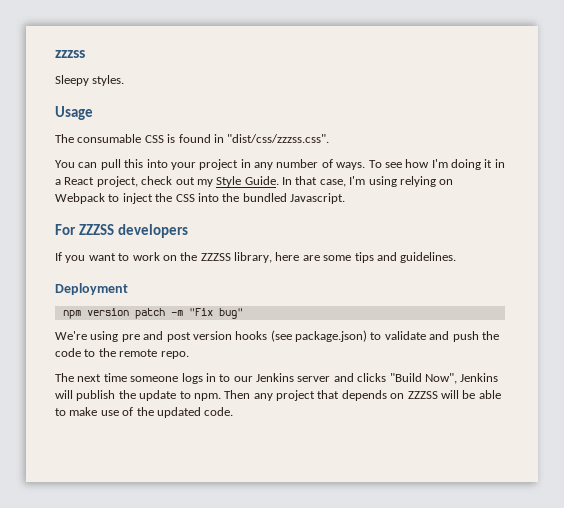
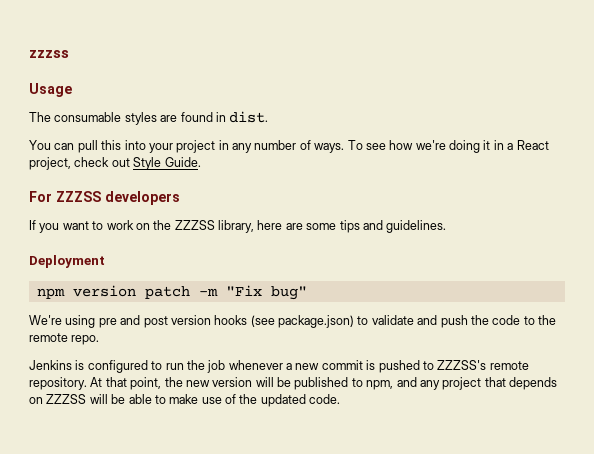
- Sleepy styles.
- The consumable CSS is found in "dist/css/zzzss.css".
+ The consumable styles are found in dist.
- To see how I'm doing it in a React project, check out my Style Guide. In that case, I'm using relying on Webpack to inject the CSS into the bundled Javascript.
+ To see how we're doing it in a React project, check out Style Guide.
- The next time someone logs in to our Jenkins server and clicks "Build Now", Jenkins will publish the update to npm. Then any project that depends on ZZZSS will be able to make use of the updated code.
+ Jenkins is configured to run the job whenever a new commit is pushed to ZZZSS's remote repository. At that point, the new version will be published to npm, and any project that depends on ZZZSS will be able to make use of the updated code.

